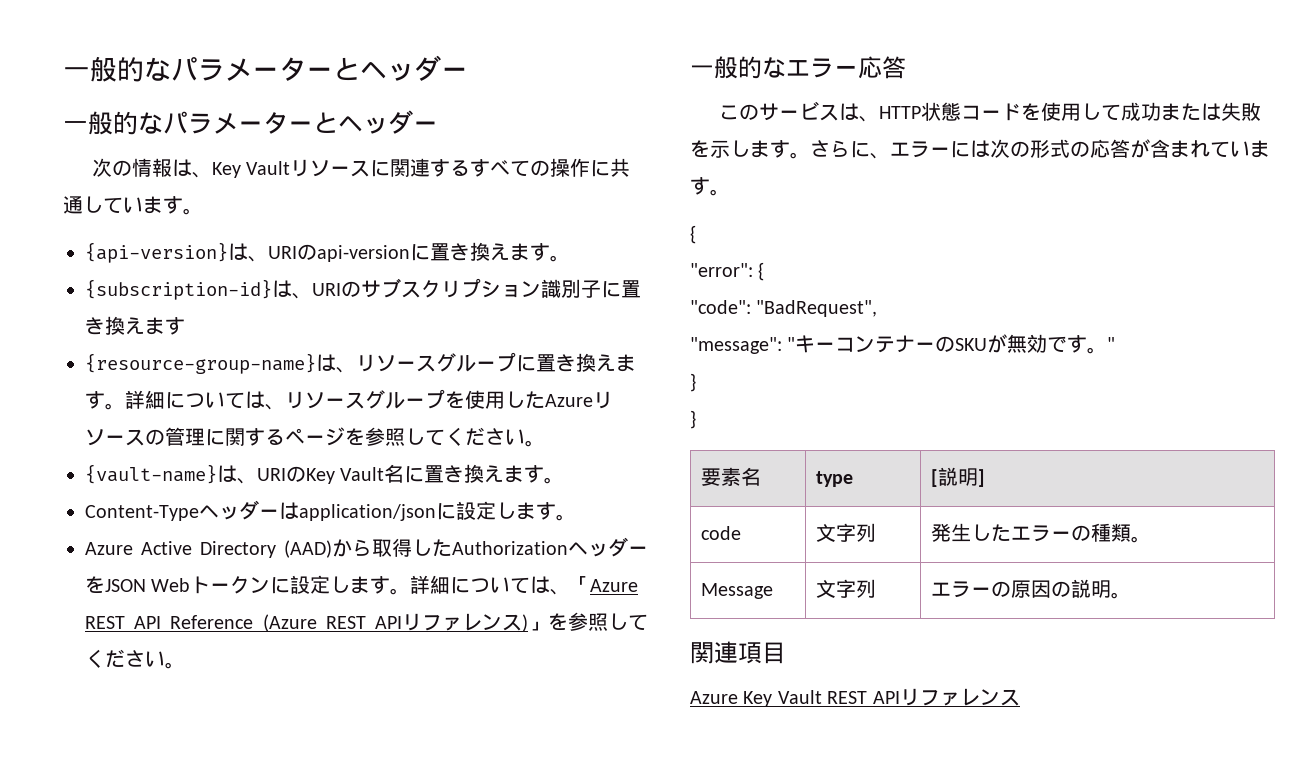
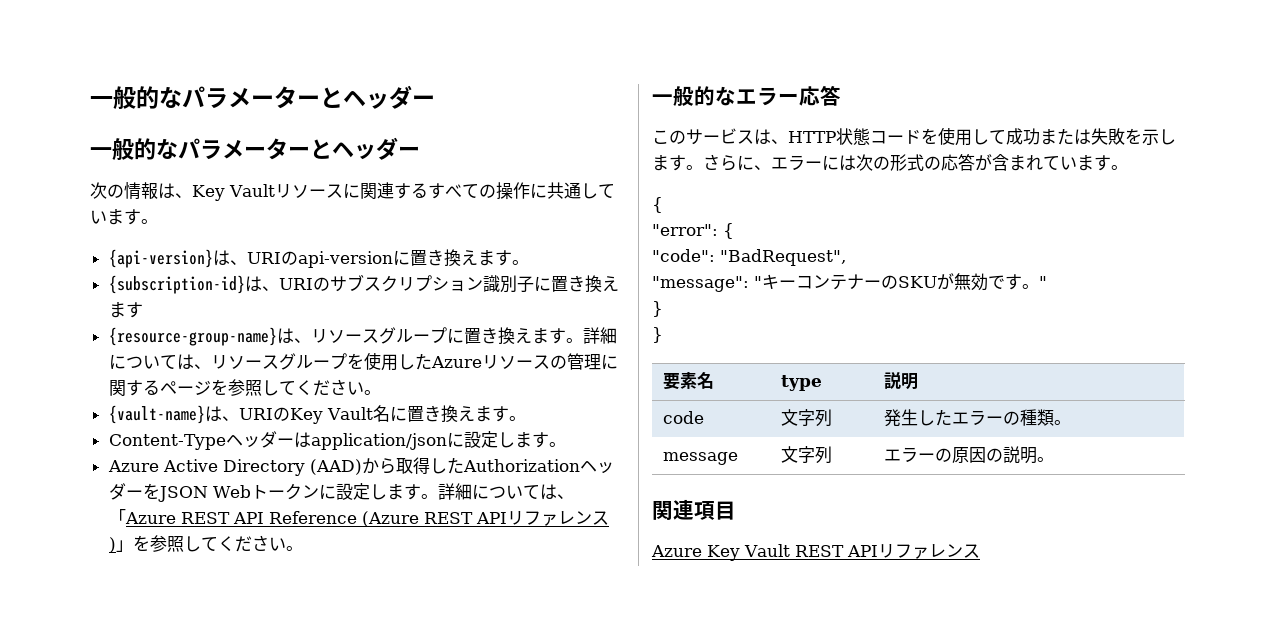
- 要素名 | type | [説明]
+ 要素名 | type | 説明
- Message | 文字列 | エラーの原因の説明。
+ message | 文字列 | エラーの原因の説明。

